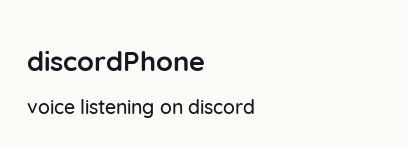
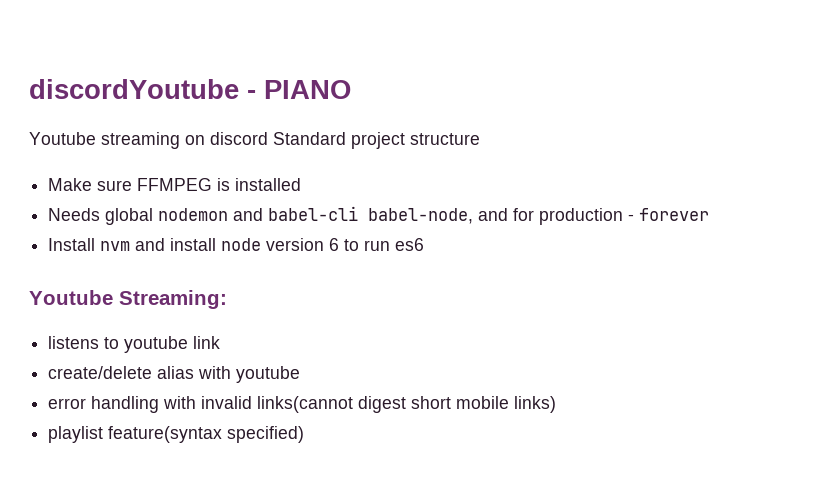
- discordPhone
- voice listening on discord
+ discordYoutube - PIANO
+ Youtube streaming on discord Standard project structure
+ Make sure FFMPEG is installed
+ Needs global nodemon and babel-cli babel-node, and for production - forever
+ Install nvm and install node version 6 to run es6
+ Youtube Streaming:
+ listens to youtube link
+ create/delete alias with youtube
+ error handling with invalid links(cannot digest short mobile links)
+ playlist feature(syntax specified)

